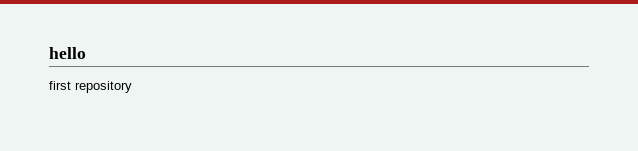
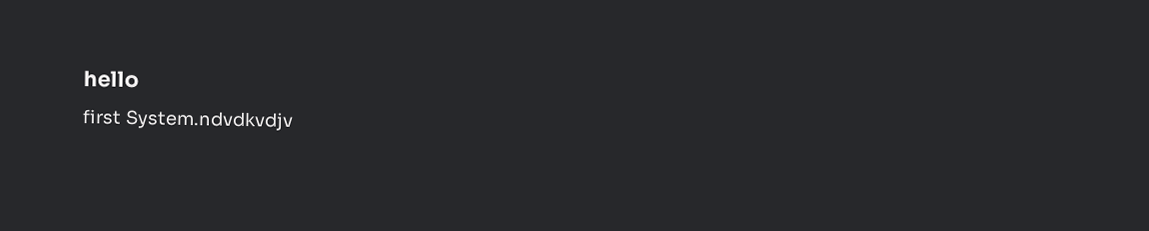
- first repository
+ first System.ndvdkvdjv

